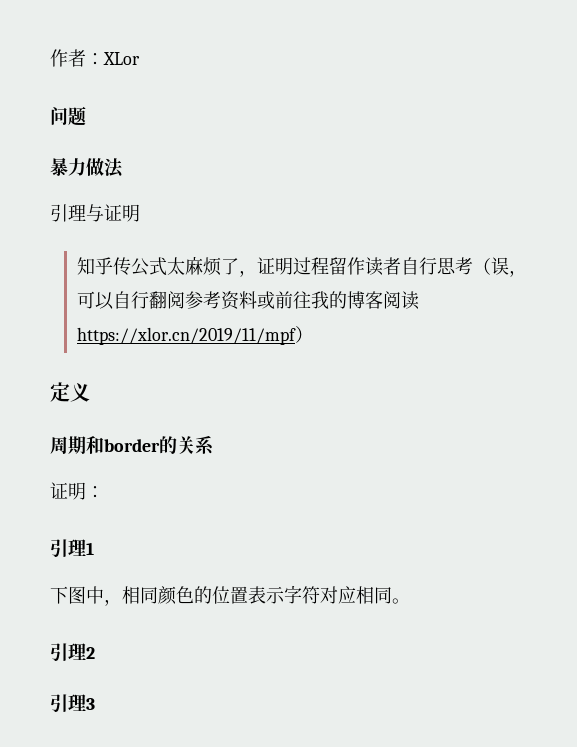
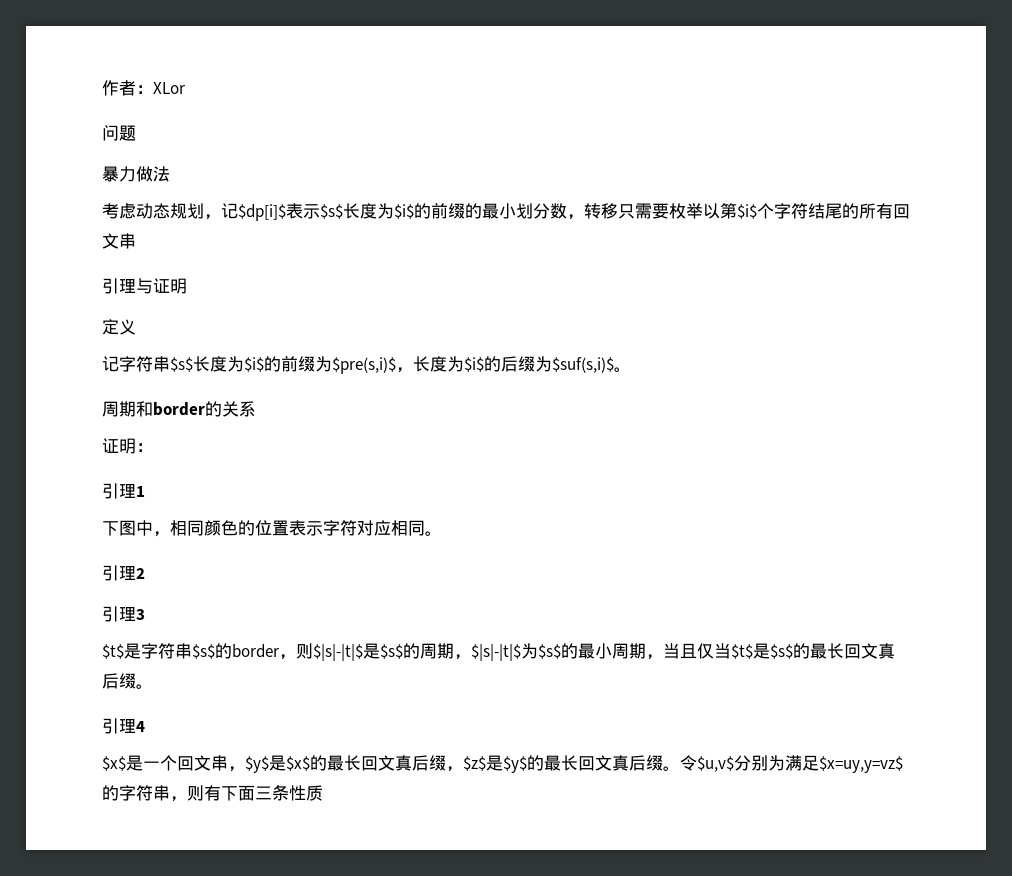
+ 考虑动态规划，记$dp[i]$表示$s$长度为$i$的前缀的最小划分数，转移只需要枚举以第$i$个字符结尾的所有回文串
  引理与证明
- 知乎传公式太麻烦了，证明过程留作读者自行思考（误，可以自行翻阅参考资料或前往我的博客阅读https://xlor.cn/2019/11/mpf）
  定义
+ 记字符串$s$长度为$i$的前缀为$pre(s,i)$，长度为$i$的后缀为$suf(s,i)$。
+ $t$是字符串$s$的border，则$|s|-|t|$是$s$的周期，$|s|-|t|$为$s$的最小周期，当且仅当$t$是$s$的最长回文真后缀。
+ 引理4
+ $x$是一个回文串，$y$是$x$的最长回文真后缀，$z$是$y$的最长回文真后缀。令$u,v$分别为满足$x=uy,y=vz$的字符串，则有下面三条性质

